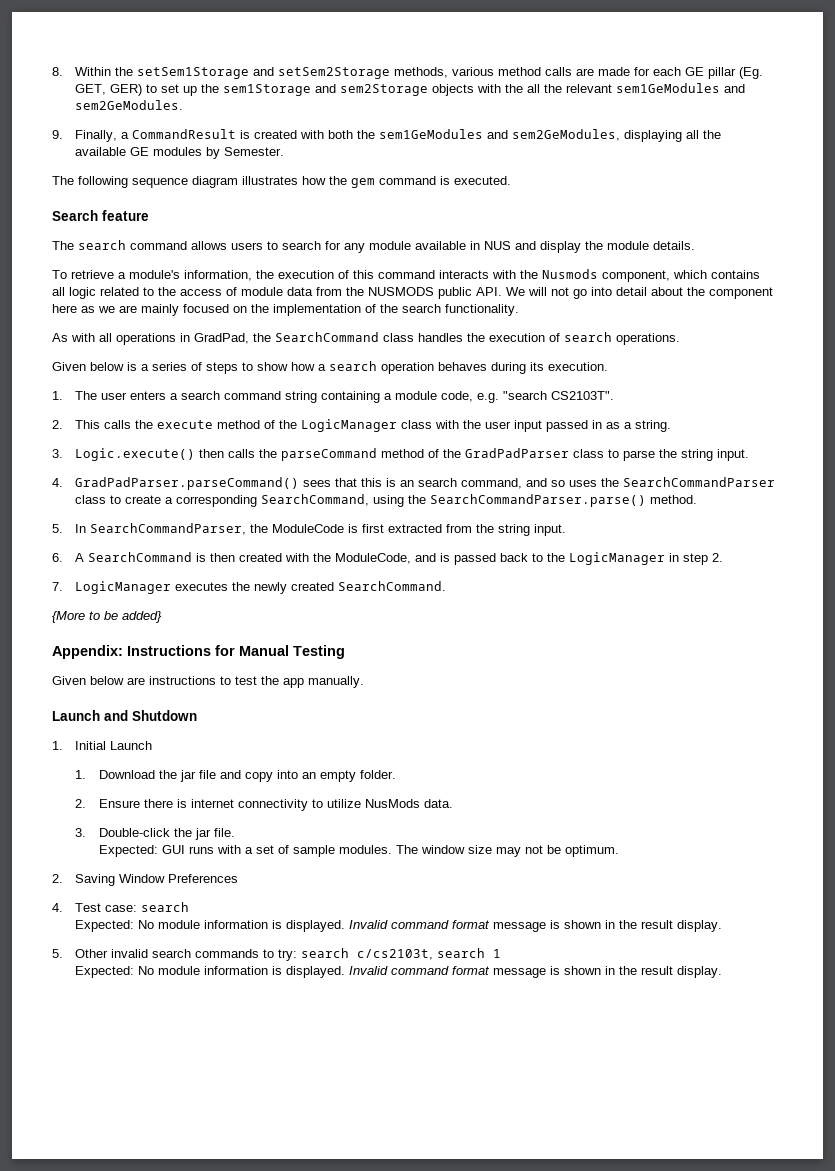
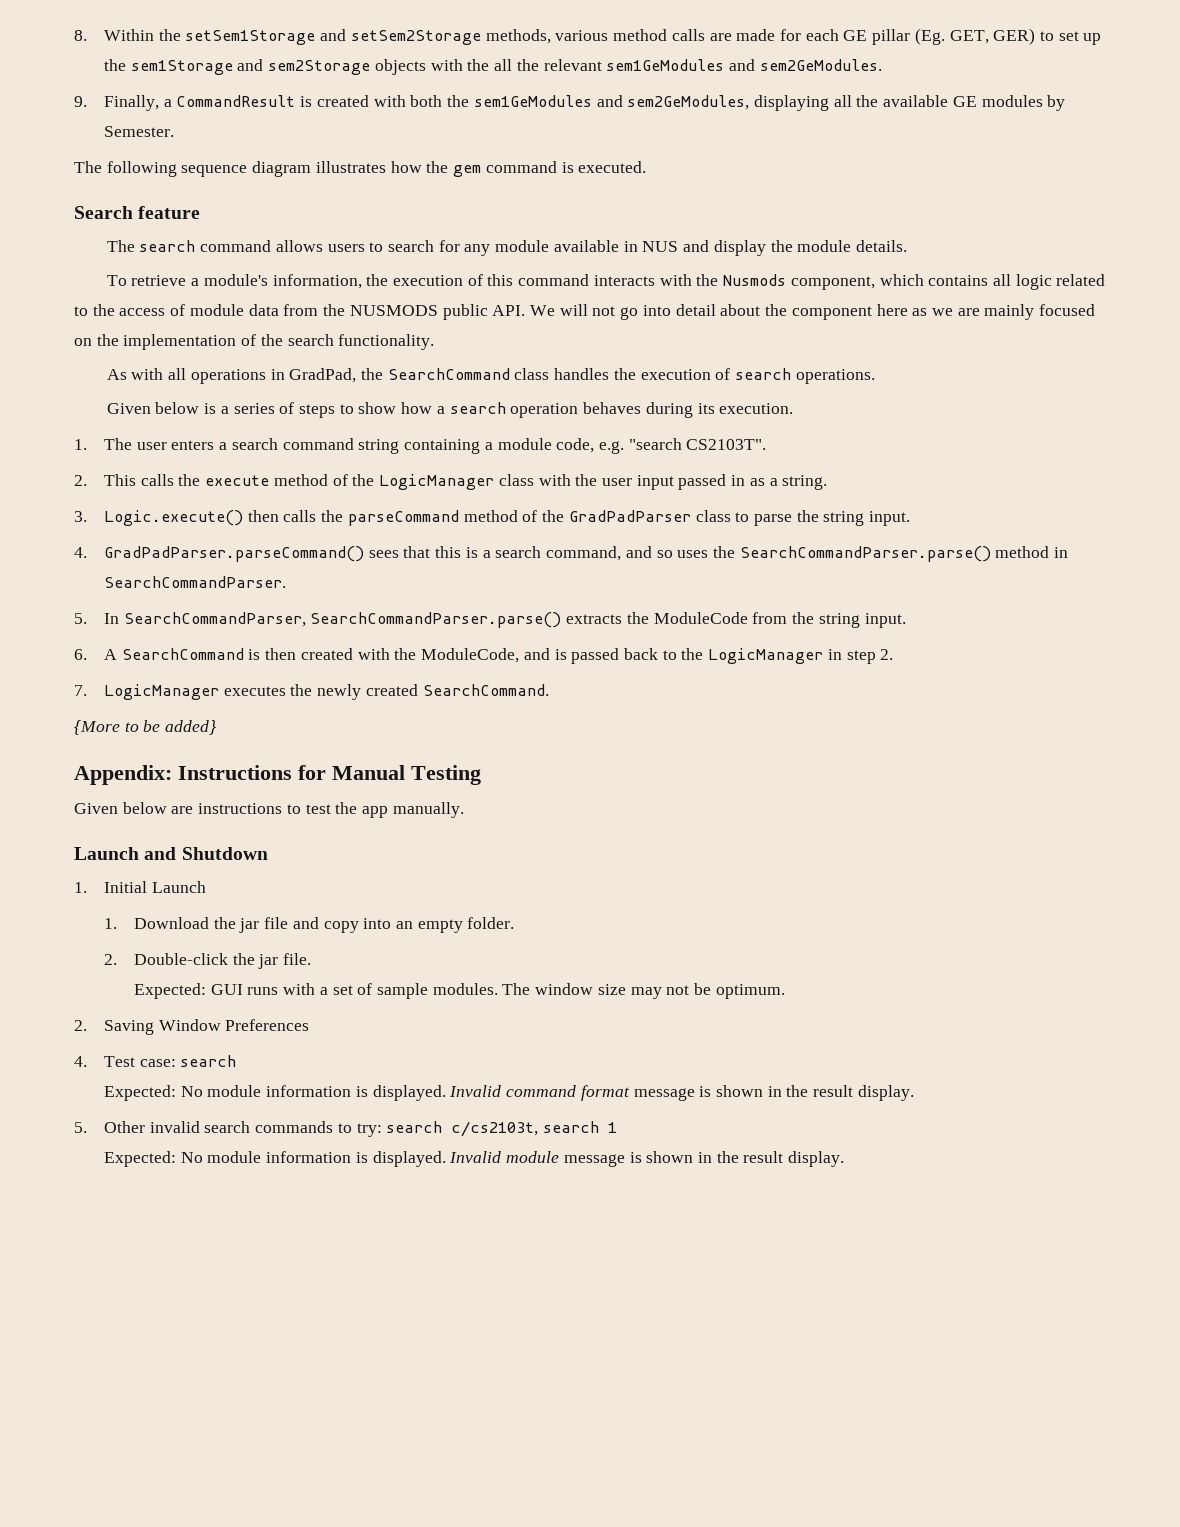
- 4. GradPadParser.parseCommand() sees that this is an search command, and so uses the SearchCommandParser class to create a corresponding SearchCommand, using the SearchCommandParser.parse() method.
- 5. In SearchCommandParser, the ModuleCode is first extracted from the string input.
+ 4. GradPadParser.parseCommand() sees that this is a search command, and so uses the SearchCommandParser.parse() method in SearchCommandParser.
+ 5. In SearchCommandParser, SearchCommandParser.parse() extracts the ModuleCode from the string input.
- 2. Ensure there is internet connectivity to utilize NusMods data.
- 3. Double-click the jar file.
+ 2. Double-click the jar file.
  5. Other invalid search commands to try: search c/cs2103t, search 1
- Expected: No module information is displayed. Invalid command format message is shown in the result display.
+ Expected: No module information is displayed. Invalid module message is shown in the result display.

